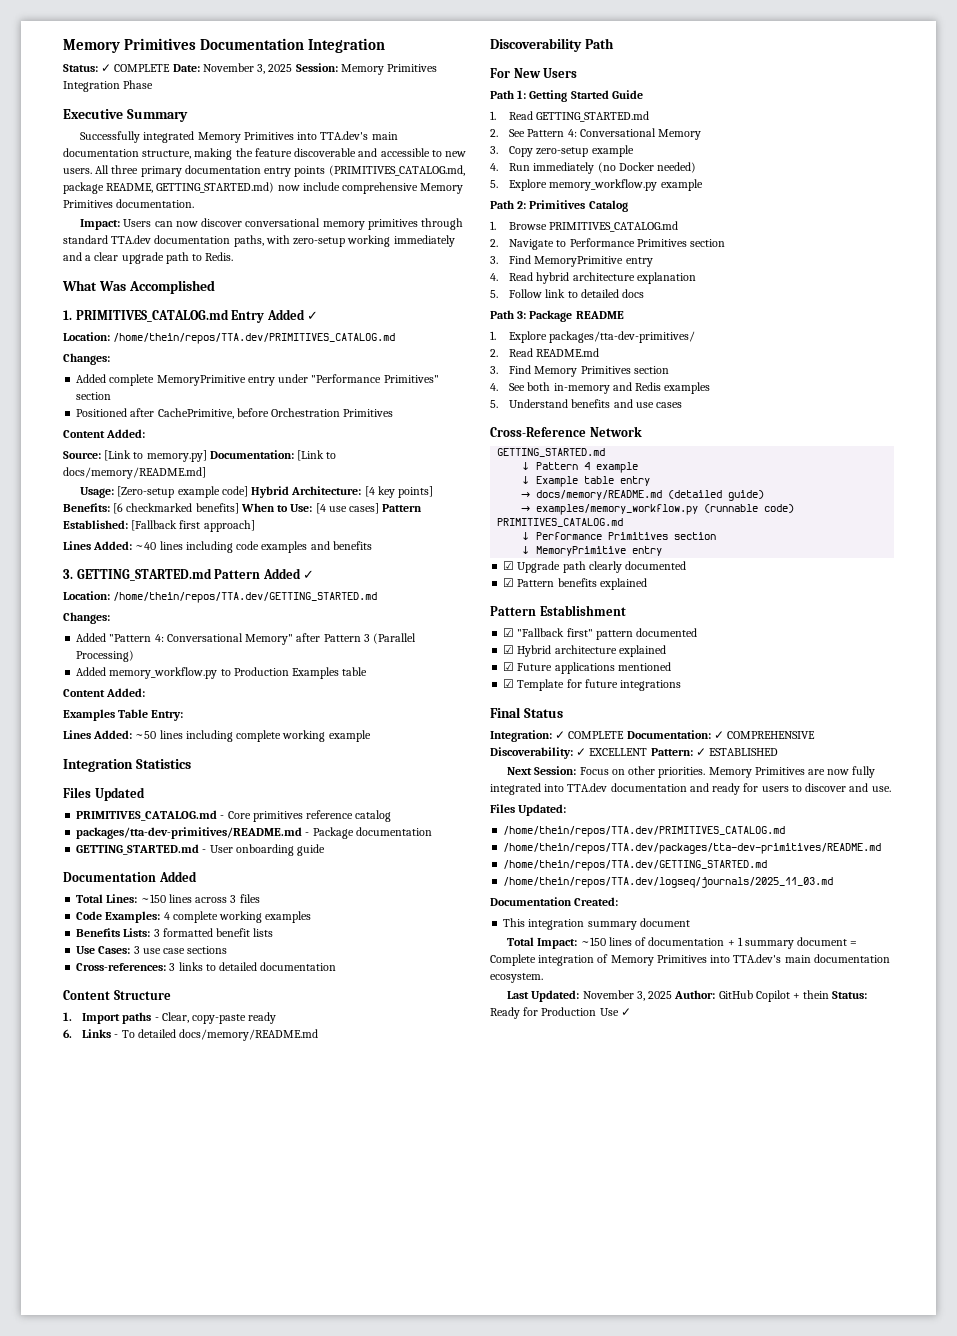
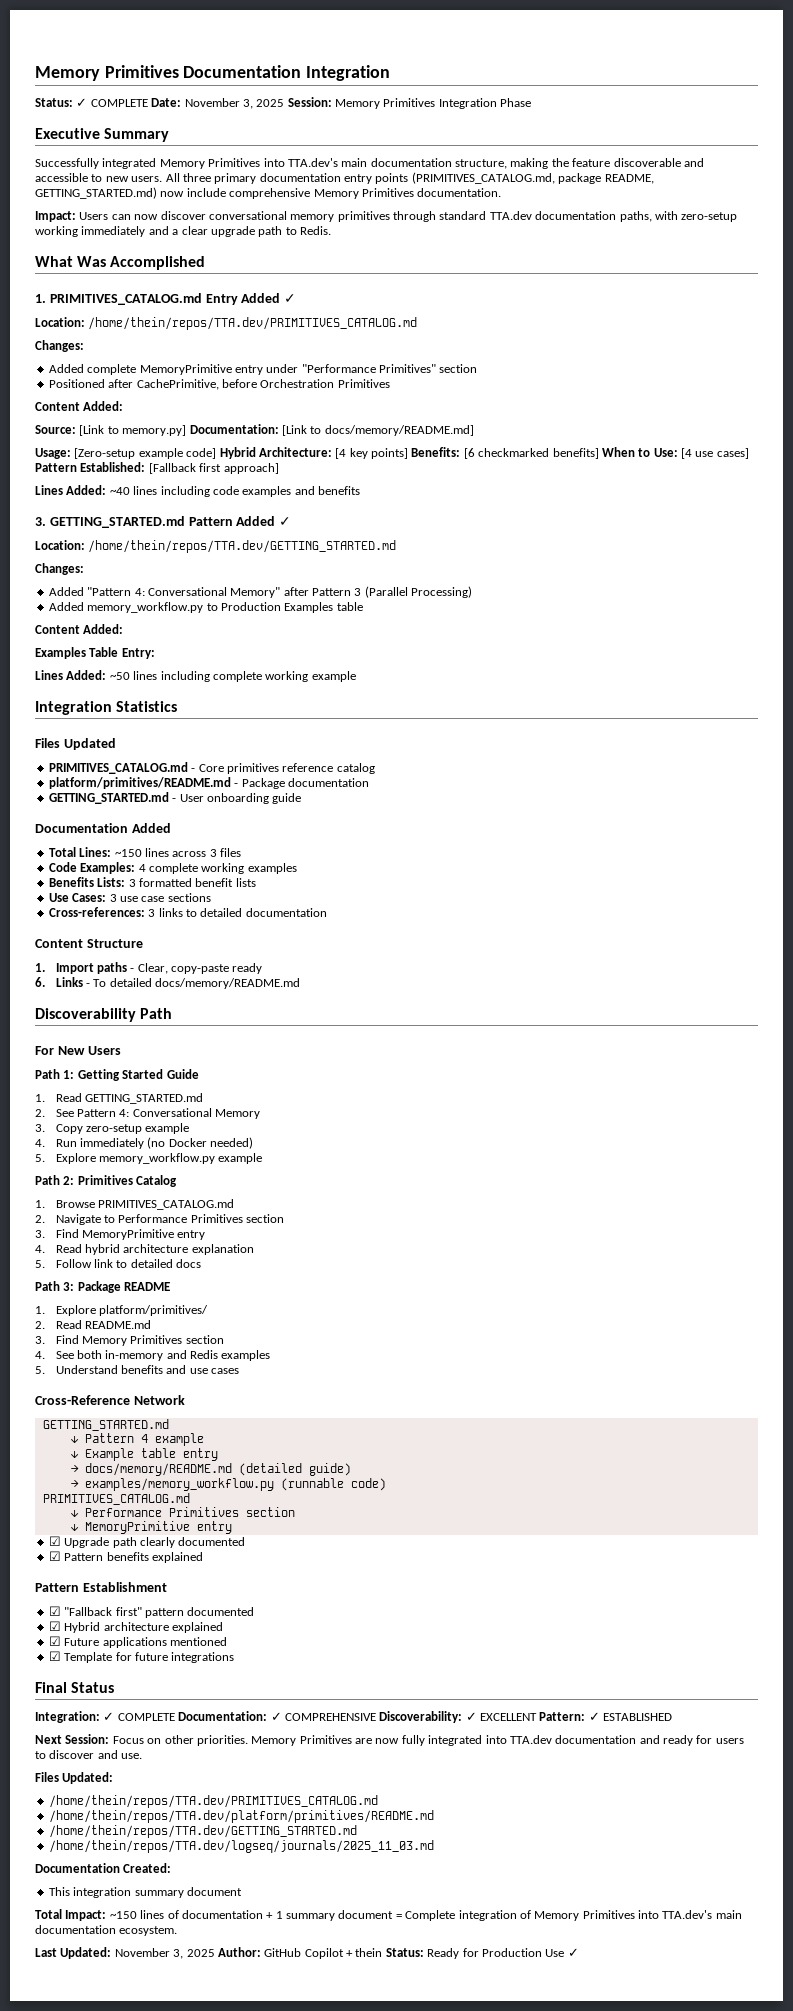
- packages/tta-dev-primitives/README.md - Package documentation
+ platform/primitives/README.md - Package documentation
- 1. Explore packages/tta-dev-primitives/
+ 1. Explore platform/primitives/
- /home/thein/repos/TTA.dev/packages/tta-dev-primitives/README.md
+ /home/thein/repos/TTA.dev/platform/primitives/README.md

